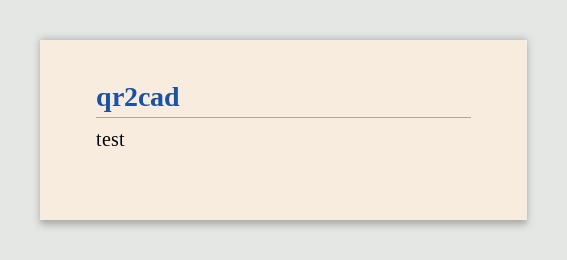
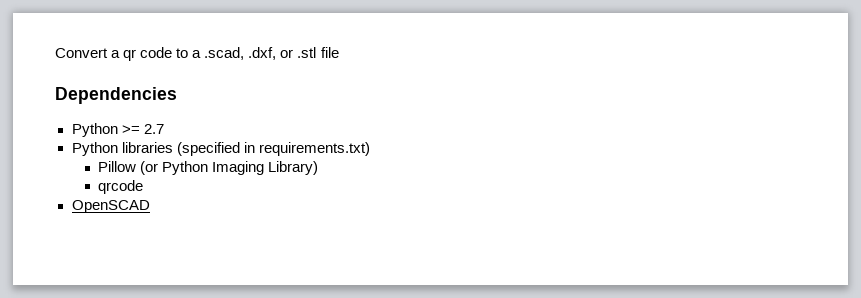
- qr2cad
- test
+ Convert a qr code to a .scad, .dxf, or .stl file
+ Dependencies
+ Python >= 2.7
+ Python libraries (specified in requirements.txt)
+ Pillow (or Python Imaging Library)
+ qrcode
+ OpenSCAD

